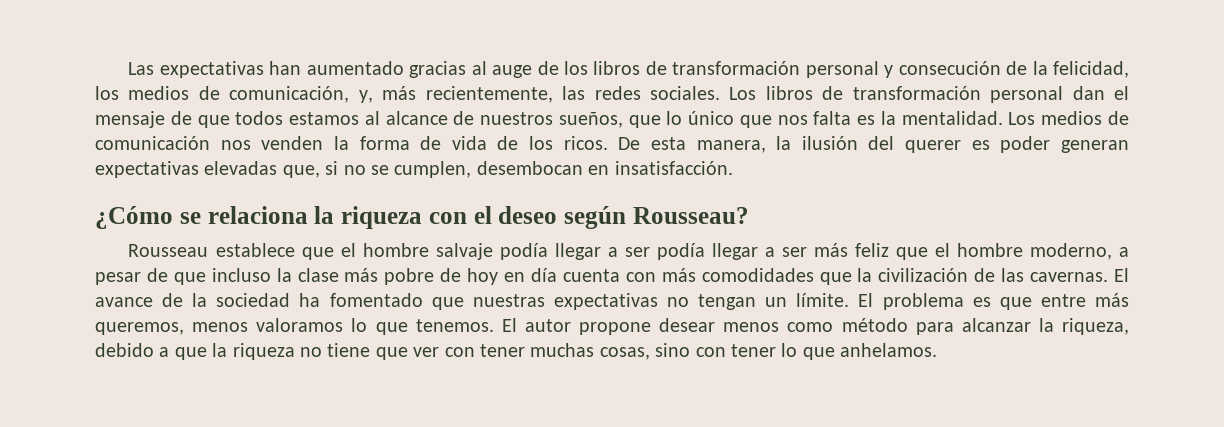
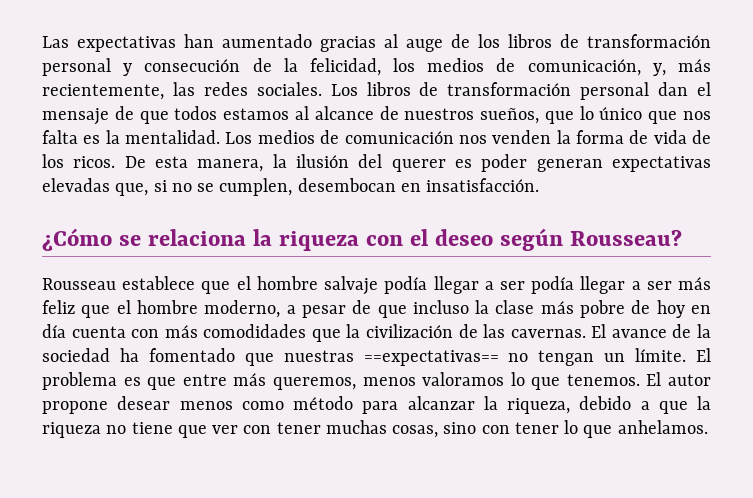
- El avance de la sociedad ha fomentado que nuestras expectativas no tengan un límite.
+ El avance de la sociedad ha fomentado que nuestras ==expectativas== no tengan un límite.

